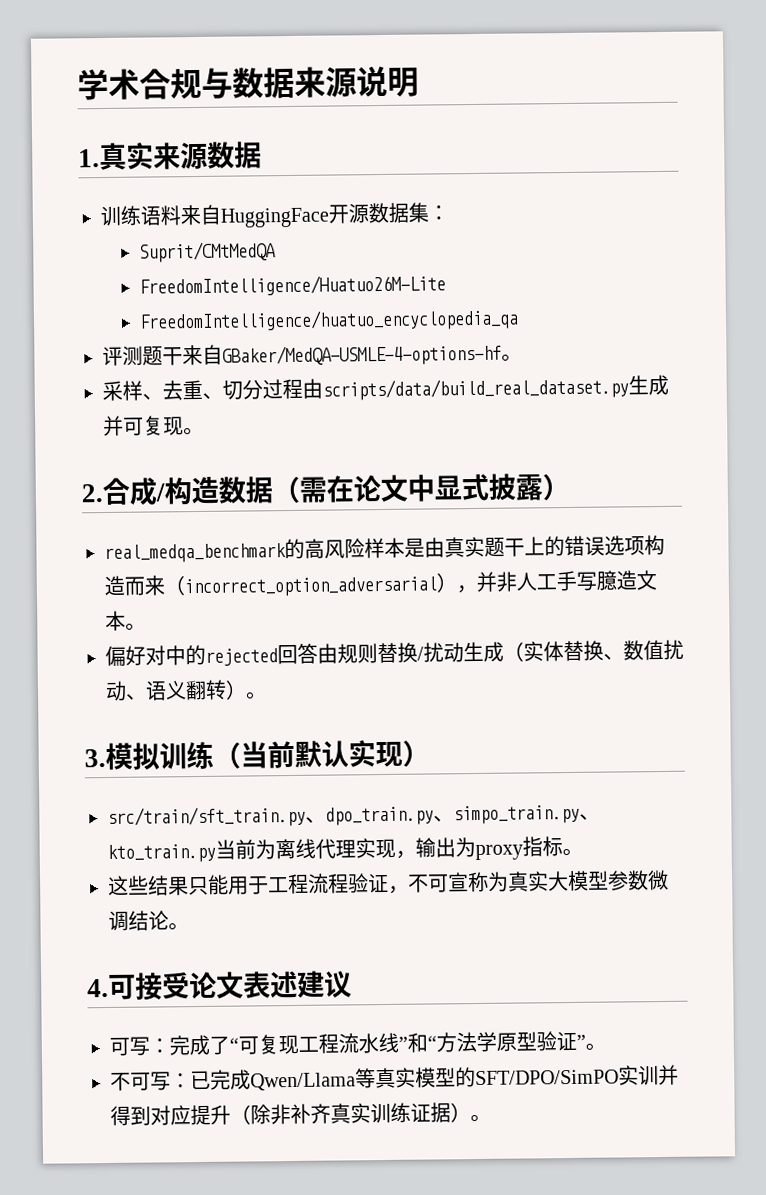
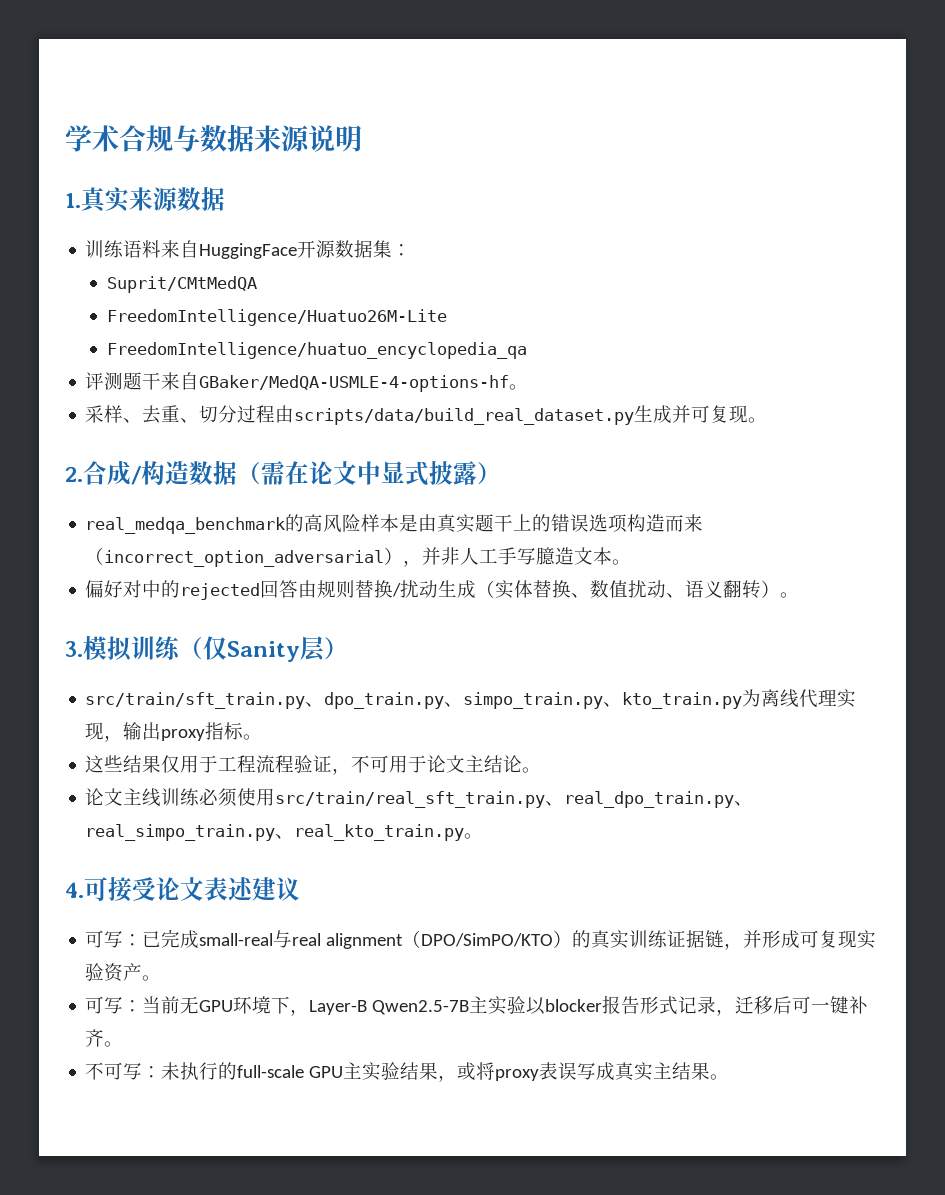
- 3.模拟训练（当前默认实现）
+ 3.模拟训练（仅Sanity层）
- src/train/sft_train.py、dpo_train.py、simpo_train.py、kto_train.py当前为离线代理实现，输出为proxy指标。
+ src/train/sft_train.py、dpo_train.py、simpo_train.py、kto_train.py为离线代理实现，输出proxy指标。
- 这些结果只能用于工程流程验证，不可宣称为真实大模型参数微调结论。
+ 这些结果仅用于工程流程验证，不可用于论文主结论。
+ 论文主线训练必须使用src/train/real_sft_train.py、real_dpo_train.py、real_simpo_train.py、real_kto_train.py。
- 可写：完成了“可复现工程流水线”和“方法学原型验证”。
- 不可写：已完成Qwen/Llama等真实模型的SFT/DPO/SimPO实训并得到对应提升（除非补齐真实训练证据）。
+ 可写：已完成small-real与real alignment（DPO/SimPO/KTO）的真实训练证据链，并形成可复现实验资产。
+ 可写：当前无GPU环境下，Layer-B Qwen2.5-7B主实验以blocker报告形式记录，迁移后可一键补齐。
+ 不可写：未执行的full-scale GPU主实验结果，或将proxy表误写成真实主结果。

